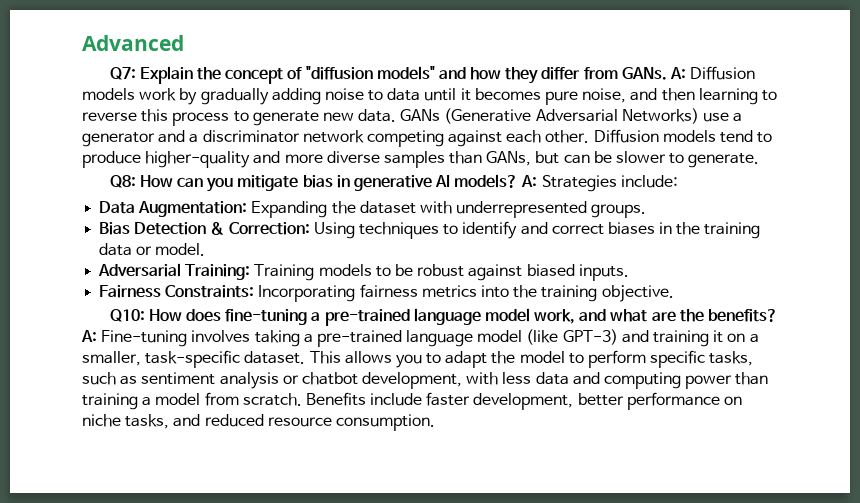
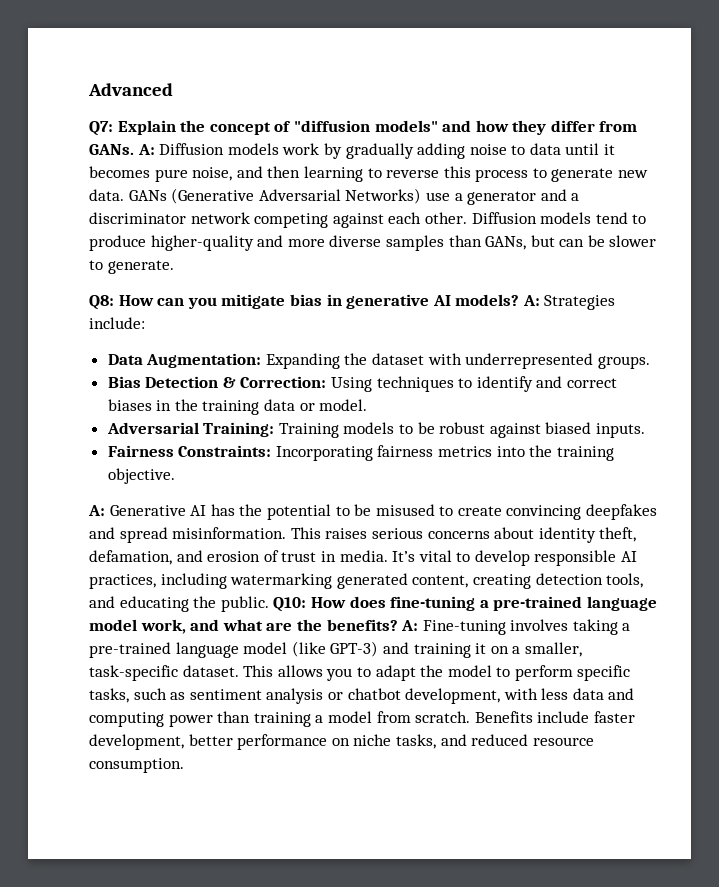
+ A: Generative AI has the potential to be misused to create convincing deepfakes and spread misinformation. This raises serious concerns about identity theft, defamation, and erosion of trust in media. It’s vital to develop responsible AI practices, including watermarking generated content, creating detection tools, and educating the public.

